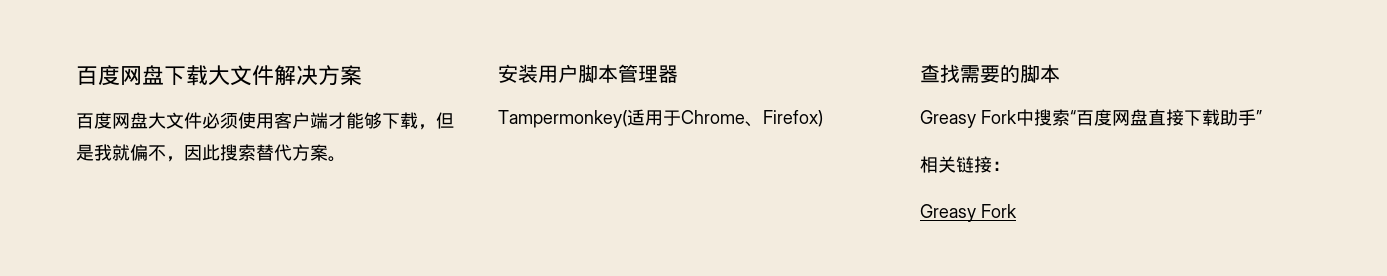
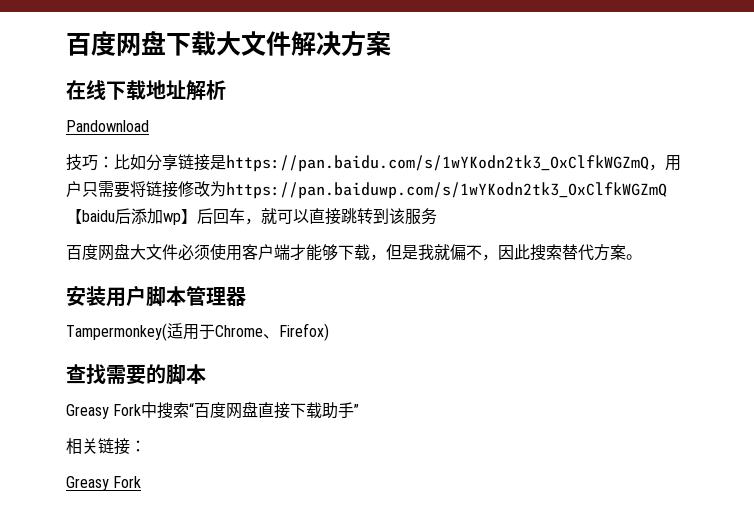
+ 在线下载地址解析
+ Pandownload
+ 技巧：比如分享链接是https://pan.baidu.com/s/1wYKodn2tk3_OxClfkWGZmQ，用户只需要将链接修改为https://pan.baiduwp.com/s/1wYKodn2tk3_OxClfkWGZmQ【baidu后添加wp】后回车，就可以直接跳转到该服务

